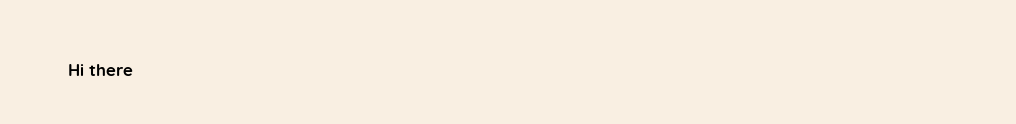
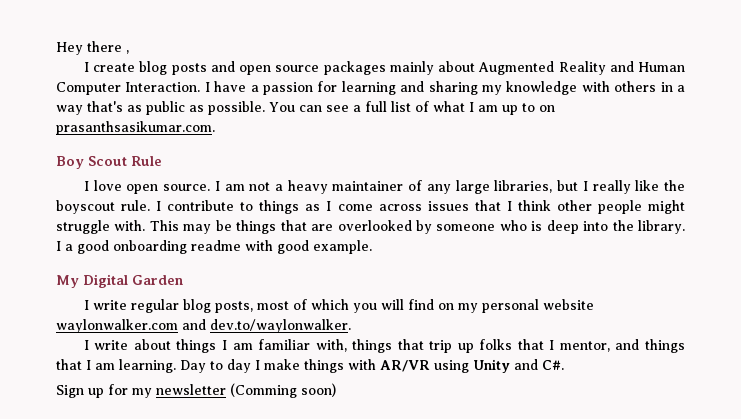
- Hi there
+ Hey there ,
+ I create blog posts and open source packages mainly about Augmented Reality and Human Computer Interaction. I have a passion for learning and sharing my knowledge with others in a way that's as public as possible. You can see a full list of what I am up to on prasanthsasikumar.com.
+ Boy Scout Rule
+ I love open source. I am not a heavy maintainer of any large libraries, but I really like the boyscout rule. I contribute to things as I come across issues that I think other people might struggle with. This may be things that are overlooked by someone who is deep into the library. I a good onboarding readme with good example.
+ My Digital Garden
+ I write regular blog posts, most of which you will find on my personal website waylonwalker.com and dev.to/waylonwalker.
+ I write about things I am familiar with, things that trip up folks that I mentor, and things that I am learning. Day to day I make things with AR/VR using Unity and C#.
+ Sign up for my newsletter (Comming soon)

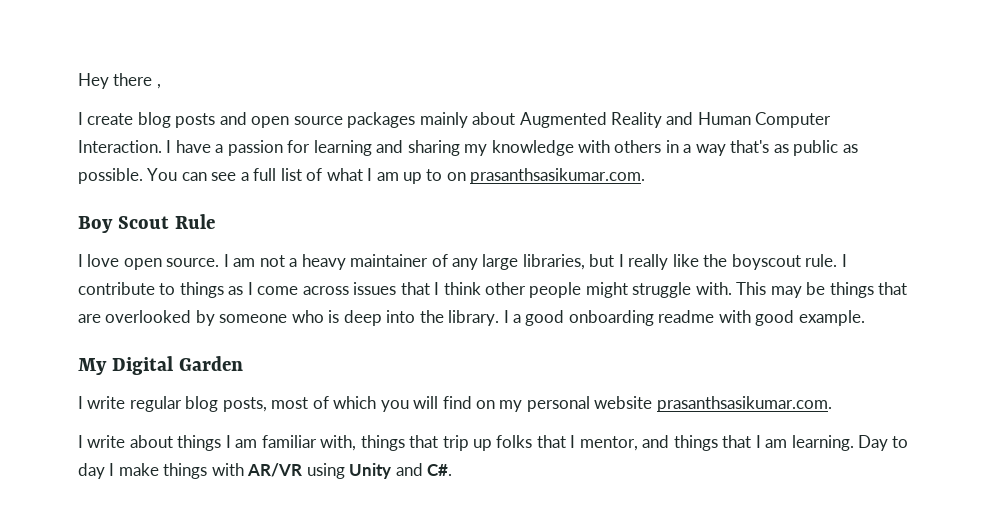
- I write regular blog posts, most of which you will find on my personal website waylonwalker.com and dev.to/waylonwalker.
+ I write regular blog posts, most of which you will find on my personal website prasanthsasikumar.com.
- Sign up for my newsletter (Comming soon)

